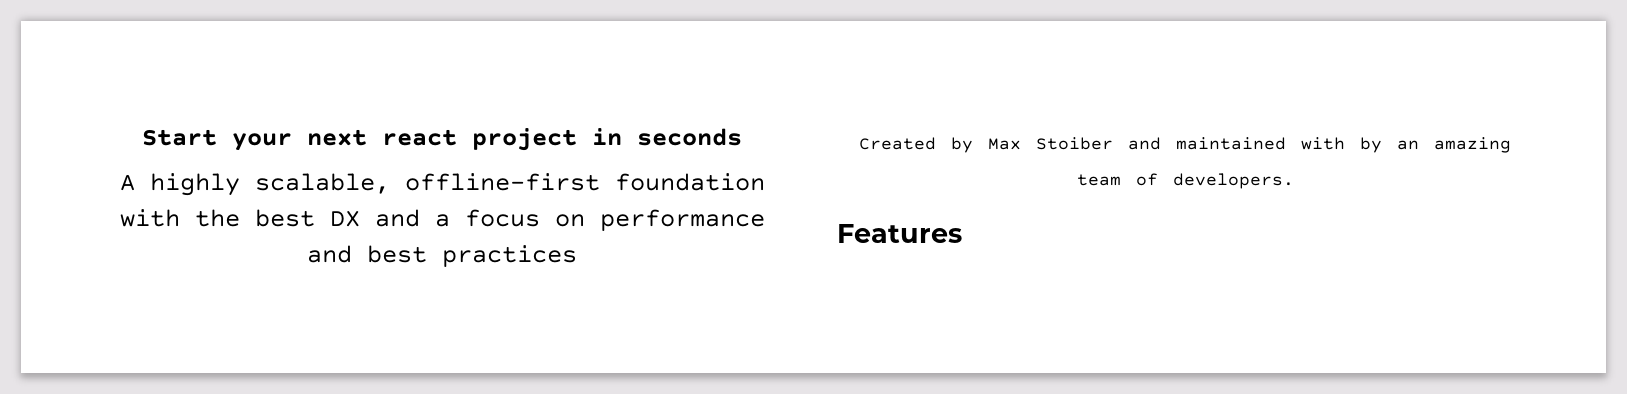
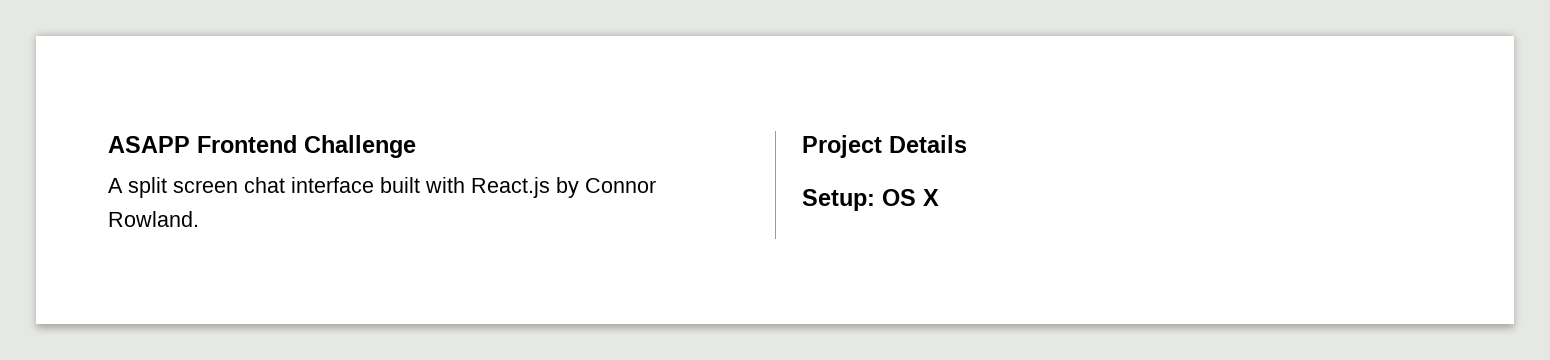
- Start your next react project in seconds
- A highly scalable, offline-first foundation with the best DX and a focus on performance and best practices
- Created by Max Stoiber and maintained with by an amazing team of developers.
- Features
+ ASAPP Frontend Challenge
+ A split screen chat interface built with React.js by Connor Rowland.
+ Project Details
+ Setup: OS X

